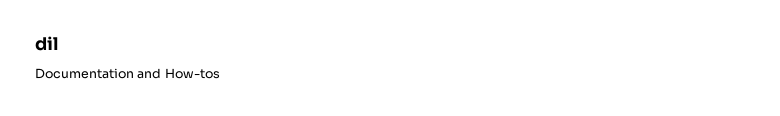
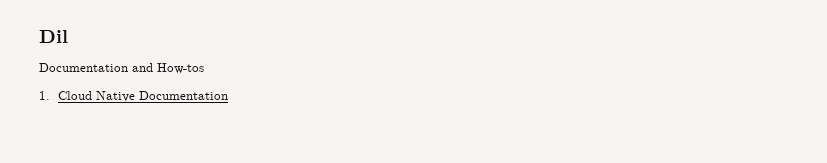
- dil
+ Dil
+ 1. Cloud Native Documentation

